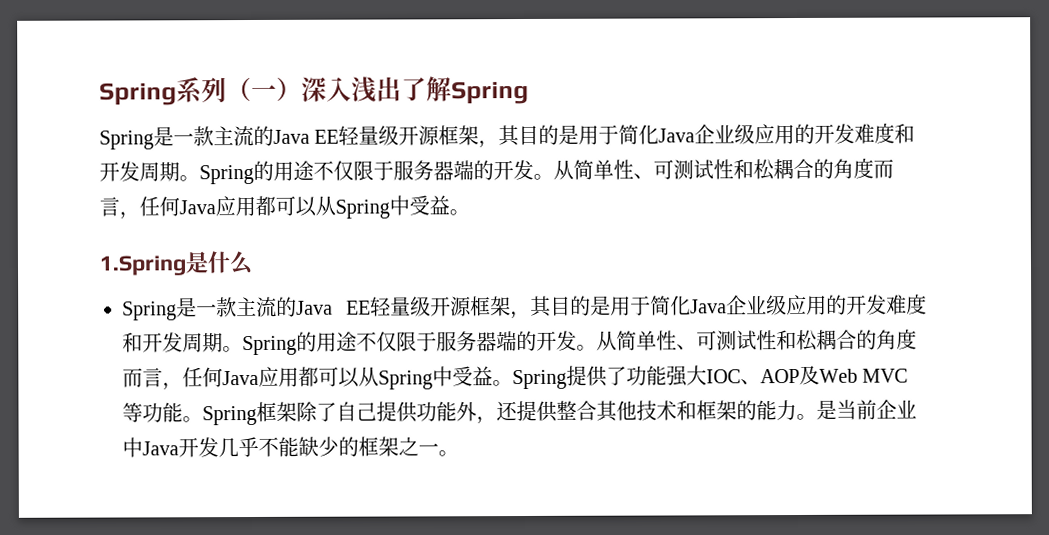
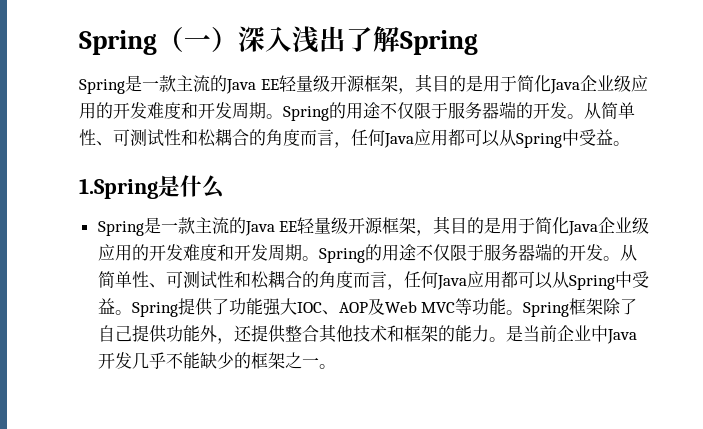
- Spring系列（一）深入浅出了解Spring
+ Spring（一）深入浅出了解Spring

